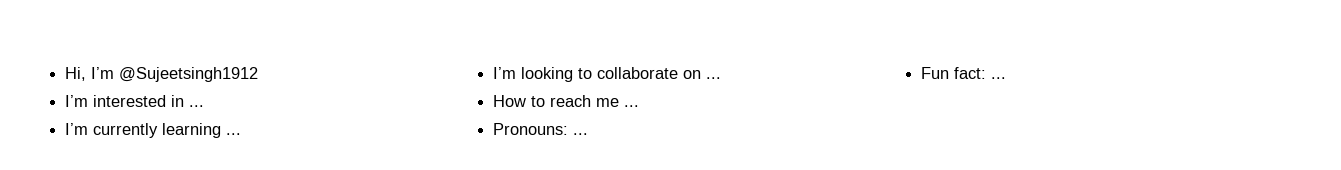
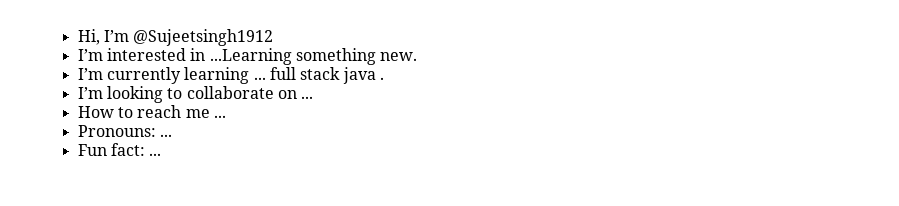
- I’m interested in ...
+ I’m interested in ...Learning something new.
- I’m currently learning ...
+ I’m currently learning ... full stack java .

